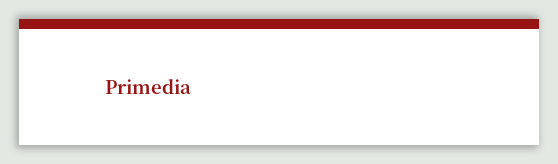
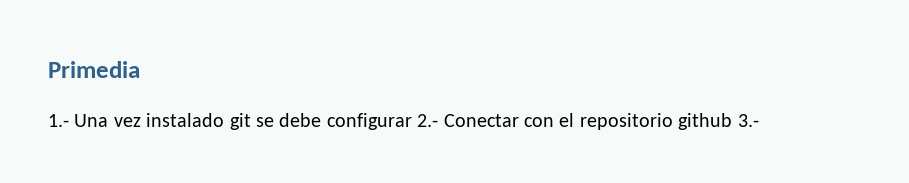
+ 1.- Una vez instalado git se debe configurar 2.- Conectar con el repositorio github 3.-

